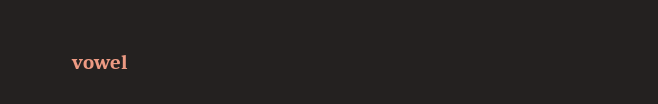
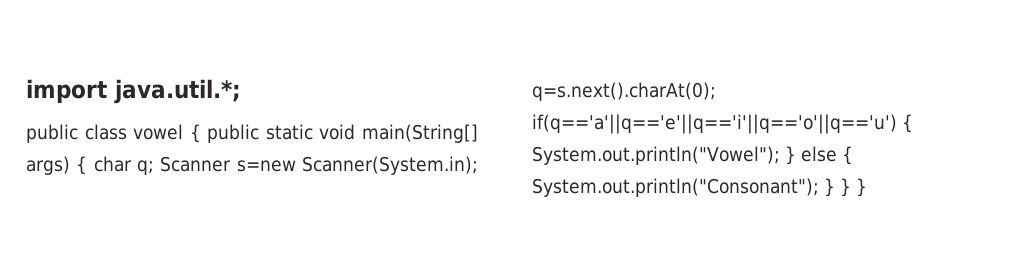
- vowel
+ import java.util.*;
+ public class vowel { public static void main(String[] args) { char q; Scanner s=new Scanner(System.in); q=s.next().charAt(0); if(q=='a'||q=='e'||q=='i'||q=='o'||q=='u') { System.out.println("Vowel"); } else { System.out.println("Consonant"); } } }

